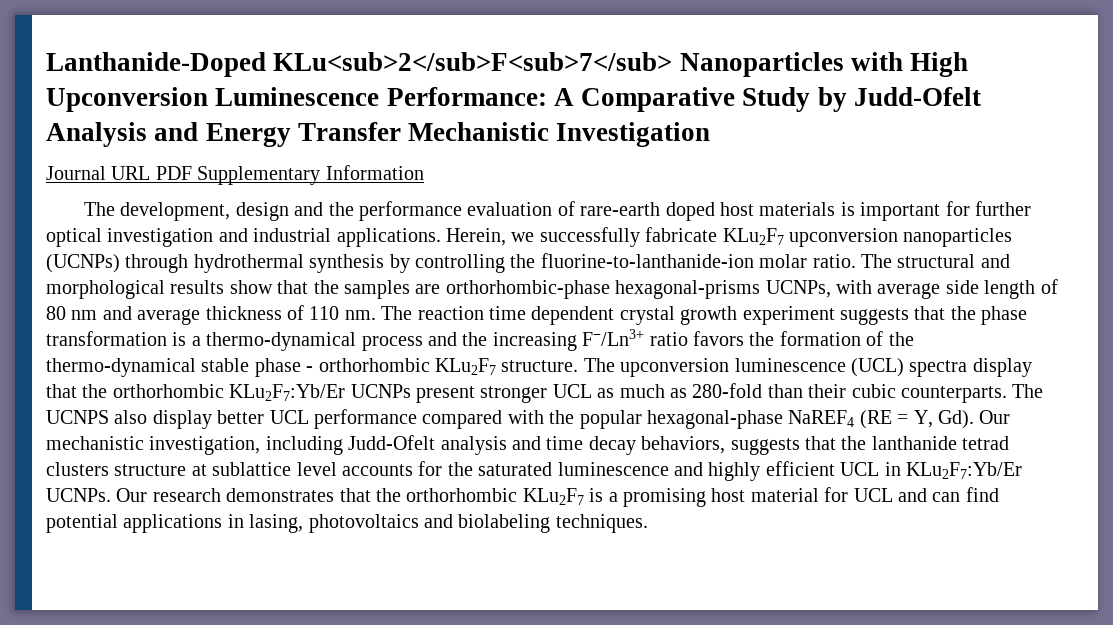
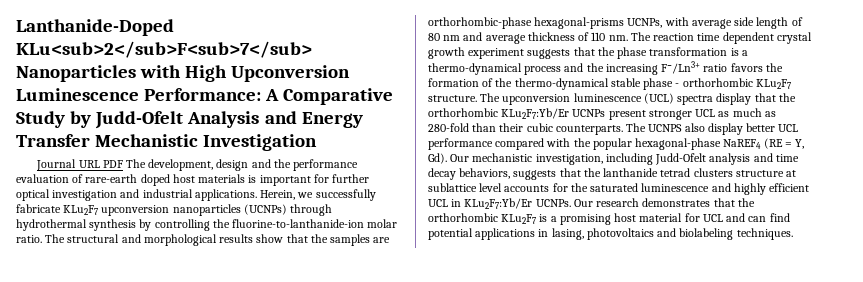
- Journal URL PDF Supplementary Information
- The development, design and the performance evaluation of rare-earth doped host materials is important for further optical investigation and industrial applications.
+ Journal URL PDF The development, design and the performance evaluation of rare-earth doped host materials is important for further optical investigation and industrial applications.

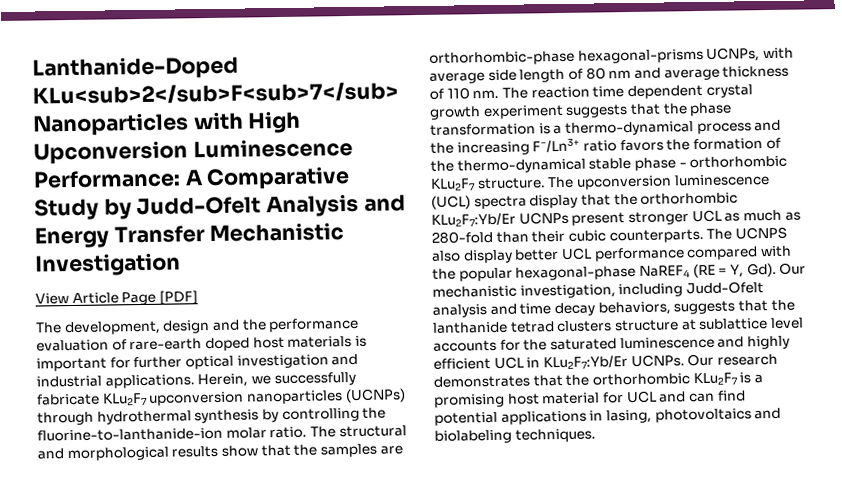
- Journal URL PDF The development, design and the performance evaluation of rare-earth doped host materials is important for further optical investigation and industrial applications.
+ View Article Page [PDF]
+ The development, design and the performance evaluation of rare-earth doped host materials is important for further optical investigation and industrial applications.

